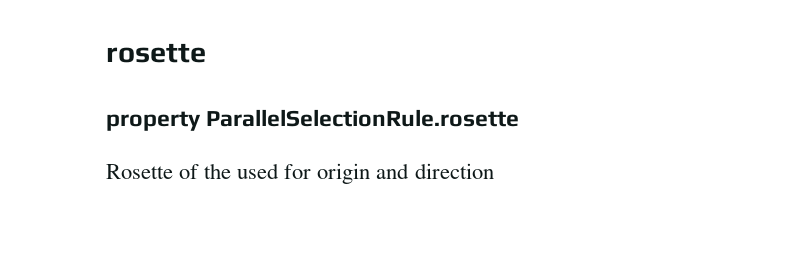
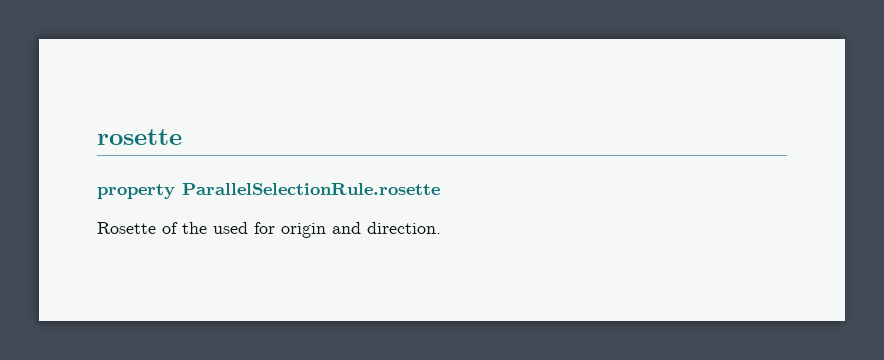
- Rosette of the used for origin and direction
+ Rosette of the used for origin and direction.

